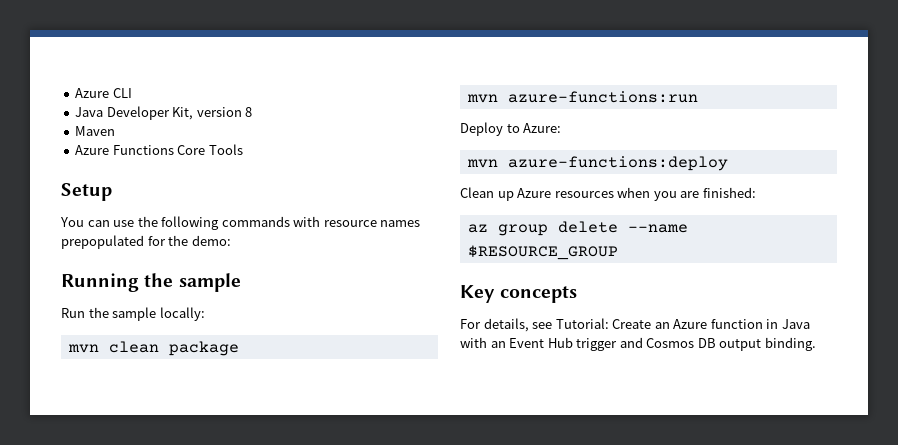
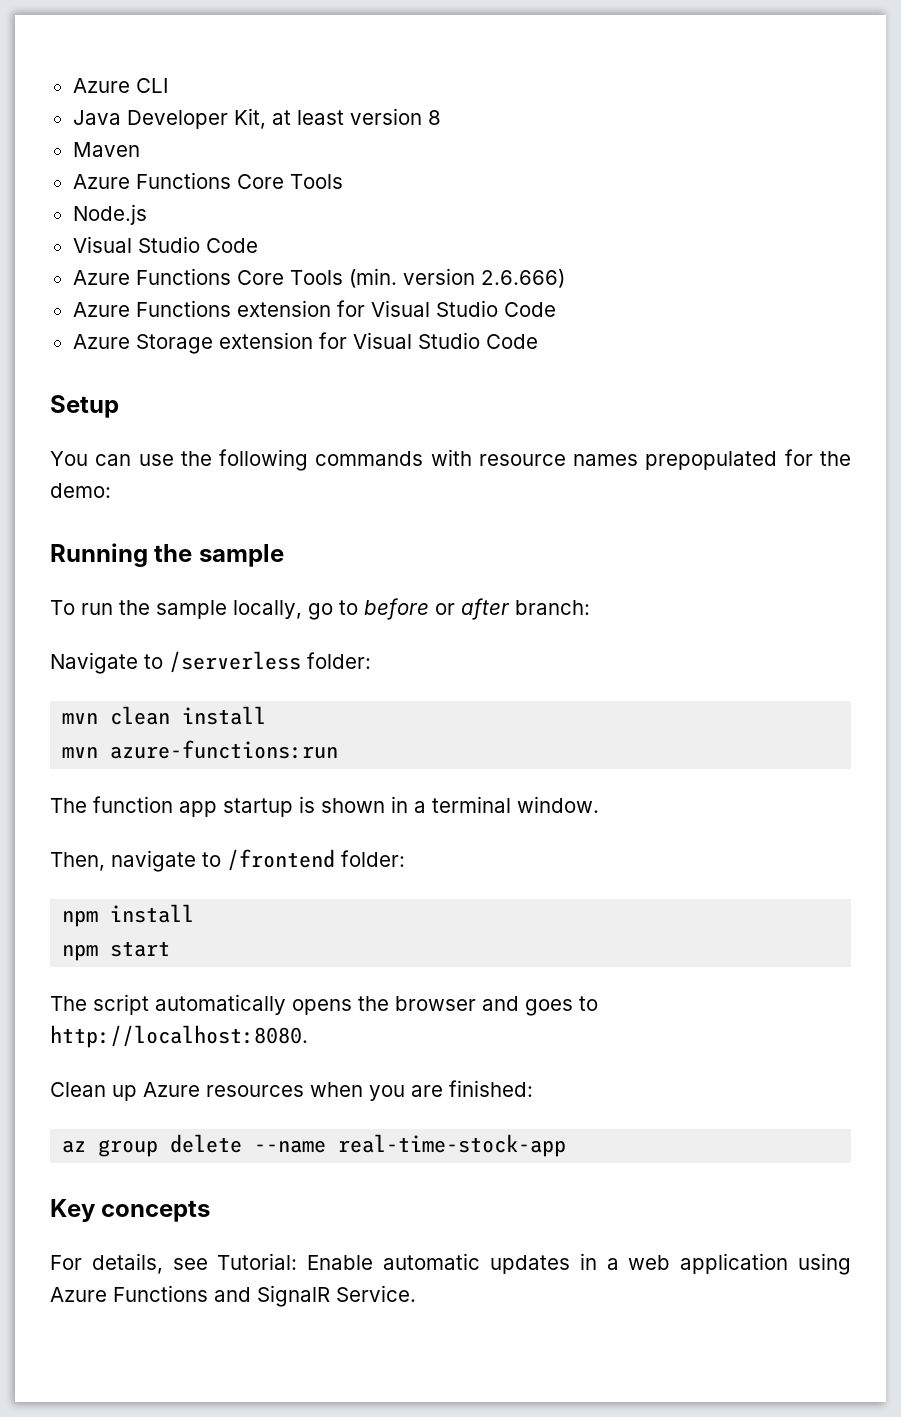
- Java Developer Kit, version 8
+ Java Developer Kit, at least version 8
+ Node.js
+ Visual Studio Code
+ Azure Functions Core Tools (min. version 2.6.666)
+ Azure Functions extension for Visual Studio Code
+ Azure Storage extension for Visual Studio Code
- Run the sample locally:
+ To run the sample locally, go to before or after branch:
+ Navigate to /serverless folder:
- mvn clean package
+ mvn clean install
- Deploy to Azure:
- mvn azure-functions:deploy
+ The function app startup is shown in a terminal window.
+ Then, navigate to /frontend folder:
+ npm install
+ npm start
+ The script automatically opens the browser and goes to http://localhost:8080.
- az group delete --name $RESOURCE_GROUP
+ az group delete --name real-time-stock-app
- For details, see Tutorial: Create an Azure function in Java with an Event Hub trigger and Cosmos DB output binding.
+ For details, see Tutorial: Enable automatic updates in a web application using Azure Functions and SignalR Service.

